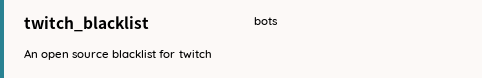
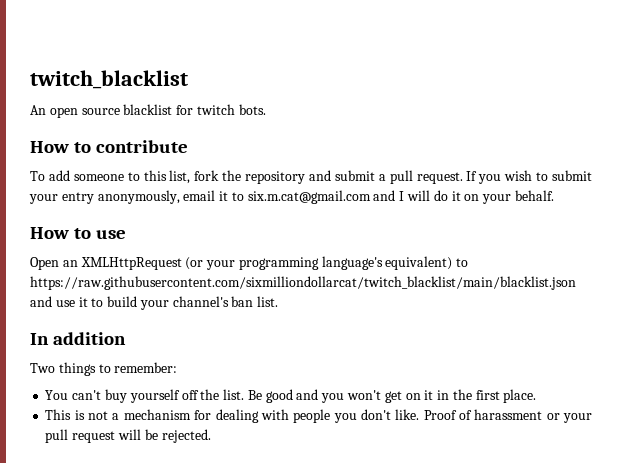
- An open source blacklist for twitch bots
+ An open source blacklist for twitch bots.
+ How to contribute
+ To add someone to this list, fork the repository and submit a pull request. If you wish to submit your entry anonymously, email it to six.m.cat@gmail.com and I will do it on your behalf.
+ How to use
+ Open an XMLHttpRequest (or your programming language's equivalent) to https://raw.githubusercontent.com/sixmilliondollarcat/twitch_blacklist/main/blacklist.json and use it to build your channel's ban list.
+ In addition
+ Two things to remember:
+ You can't buy yourself off the list. Be good and you won't get on it in the first place.
+ This is not a mechanism for dealing with people you don't like. Proof of harassment or your pull request will be rejected.

